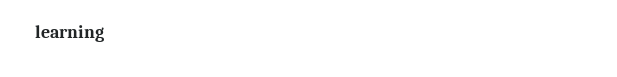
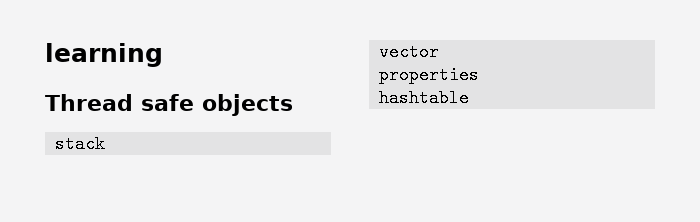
+ Thread safe objects
+ stack
+ vector
+ properties
+ hashtable

